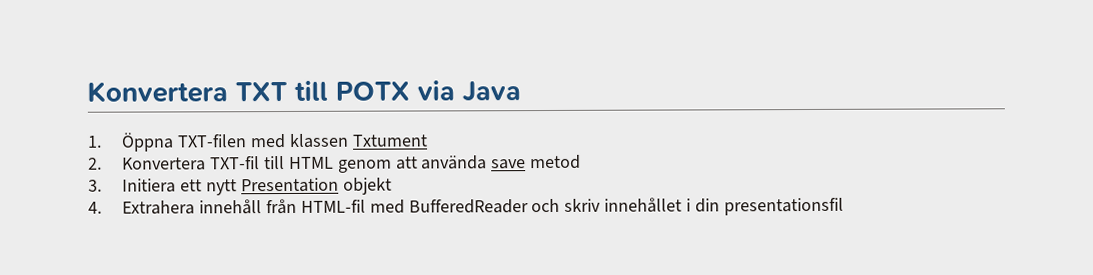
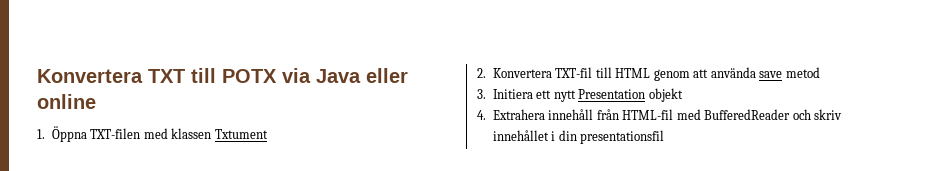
- Konvertera TXT till POTX via Java
+ Konvertera TXT till POTX via Java eller online

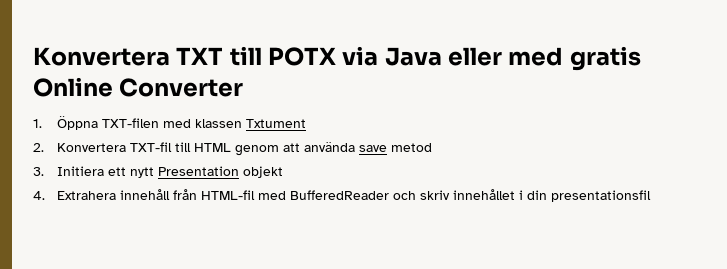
- Konvertera TXT till POTX via Java eller online
+ Konvertera TXT till POTX via Java eller med gratis Online Converter

